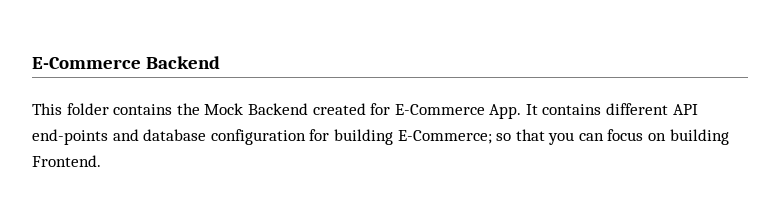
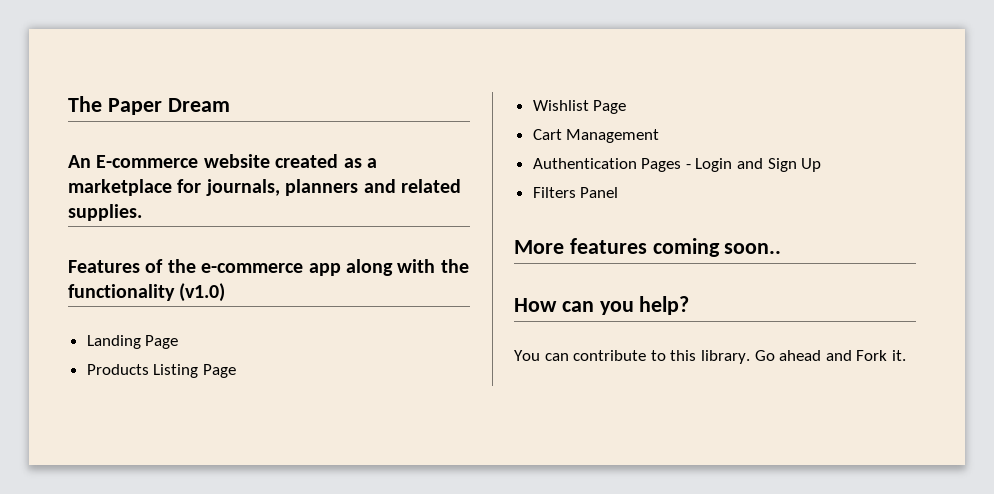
- E-Commerce Backend
- This folder contains the Mock Backend created for E-Commerce App. It contains different API end-points and database configuration for building E-Commerce; so that you can focus on building Frontend.
+ The Paper Dream
+ An E-commerce website created as a marketplace for journals, planners and related supplies.
+ Features of the e-commerce app along with the functionality (v1.0)
+ Landing Page
+ Products Listing Page
+ Wishlist Page
+ Cart Management
+ Authentication Pages - Login and Sign Up
+ Filters Panel
+ More features coming soon..
+ How can you help?
+ You can contribute to this library. Go ahead and Fork it.

